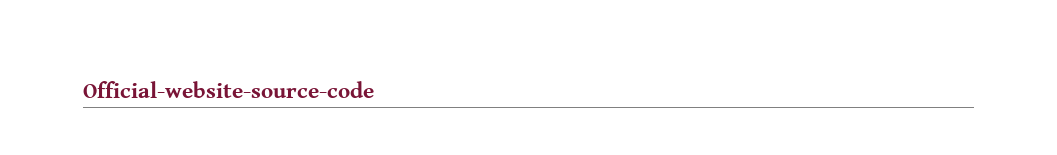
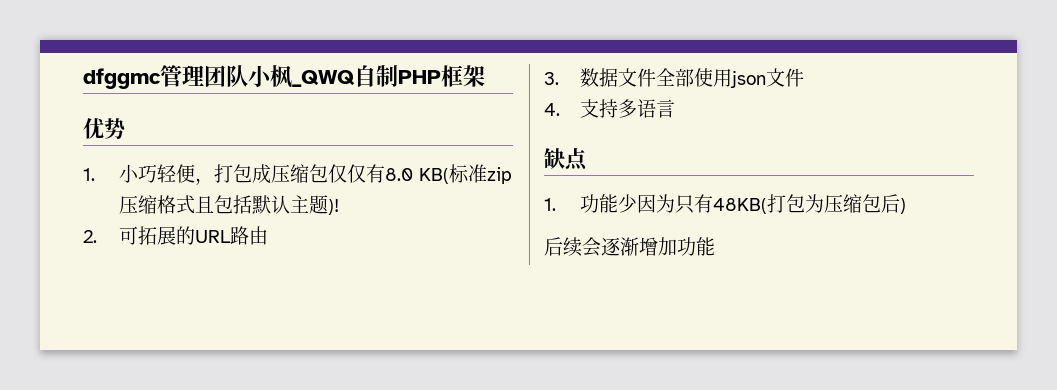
- Official-website-source-code
+ dfggmc管理团队小枫_QWQ自制PHP框架
+ 优势
+ 1.小巧轻便，打包成压缩包仅仅有8.0 KB(标准zip压缩格式且包括默认主题)!
+ 2.可拓展的URL路由
+ 3.数据文件全部使用json文件
+ 4.支持多语言
+ 缺点
+ 1.功能少因为只有48KB(打包为压缩包后)
+ 后续会逐渐增加功能

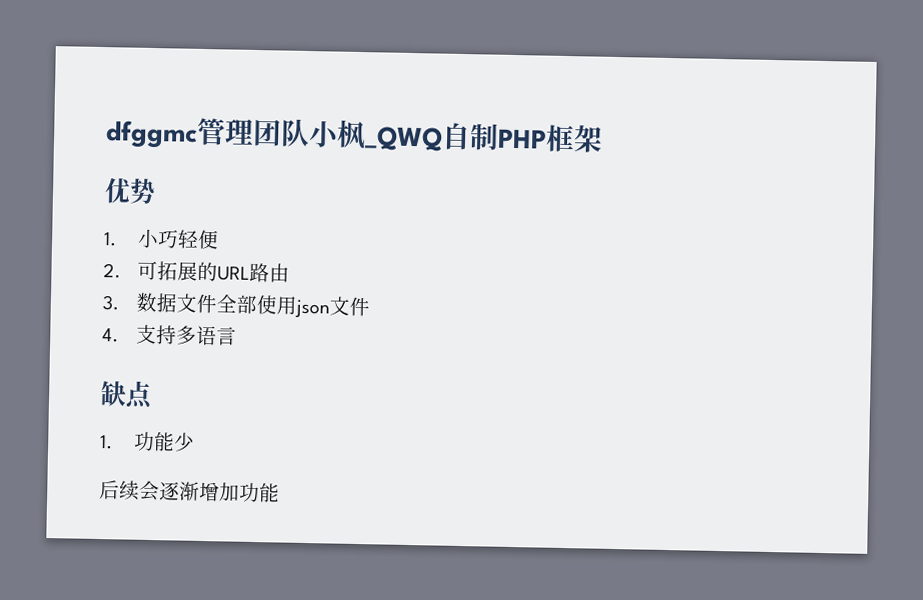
- 1.小巧轻便，打包成压缩包仅仅有8.0 KB(标准zip压缩格式且包括默认主题)!
+ 1.小巧轻便
- 1.功能少因为只有48KB(打包为压缩包后)
+ 1.功能少

